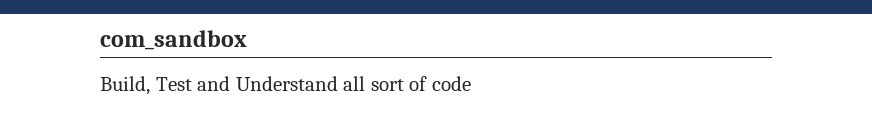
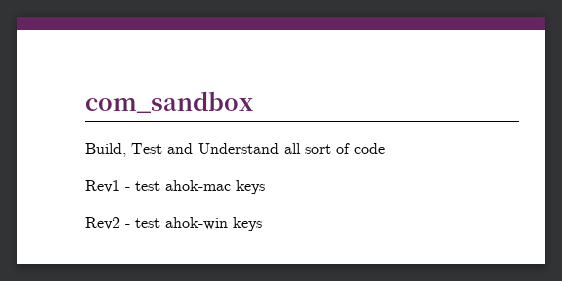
+ Rev1 - test ahok-mac keys
+ Rev2 - test ahok-win keys

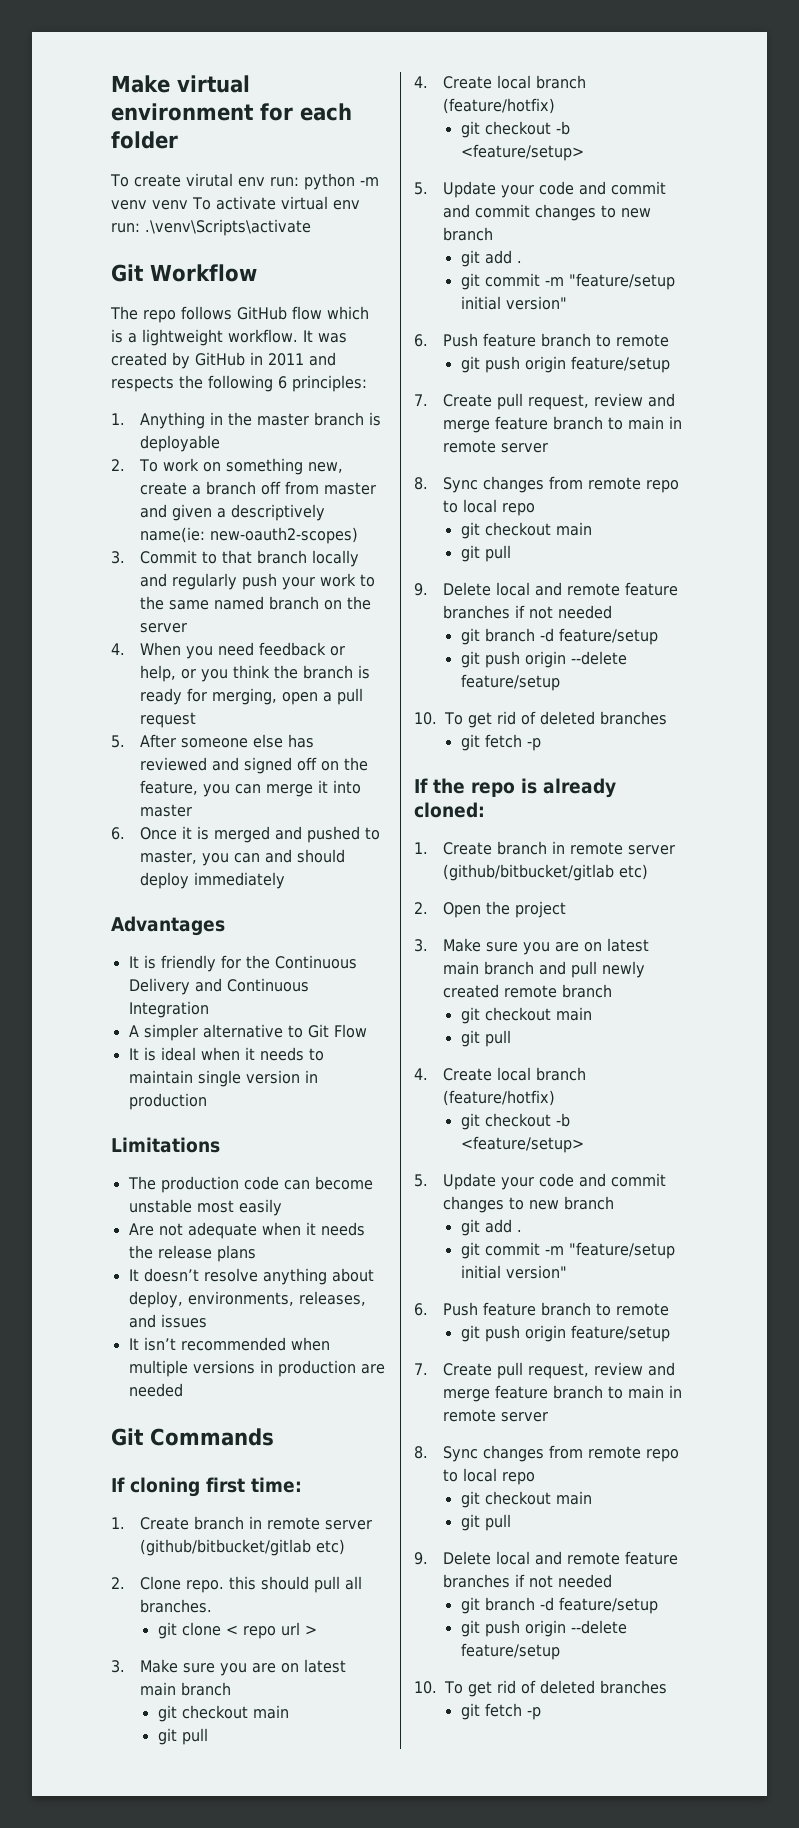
- com_sandbox
- Build, Test and Understand all sort of code
- Rev1 - test ahok-mac keys
- Rev2 - test ahok-win keys
+ Make virtual environment for each folder
+ To create virutal env run: python -m venv venv To activate virtual env run: .\venv\Scripts\activate
+ Git Workflow
+ The repo follows GitHub flow which is a lightweight workflow. It was created by GitHub in 2011 and respects the following 6 principles:
+ 1. Anything in the master branch is deployable
+ 2. To work on something new, create a branch off from master and given a descriptively name(ie: new-oauth2-scopes)
+ 3. Commit to that branch locally and regularly push your work to the same named branch on the server
+ 4. When you need feedback or help, or you think the branch is ready for merging, open a pull request
+ 5. After someone else has reviewed and signed off on the feature, you can merge it into master
+ 6. Once it is merged and pushed to master, you can and should deploy immediately
+ Advantages
+ It is friendly for the Continuous Delivery and Continuous Integration
+ A simpler alternative to Git Flow
+ It is ideal when it needs to maintain single version in production
+ Limitations
+ The production code can become unstable most easily
+ Are not adequate when it needs the release plans
+ It doesn’t resolve anything about deploy, environments, releases, and issues
+ It isn’t recommended when multiple versions in production are needed
+ Git Commands
+ If cloning first time:
+ 1. Create branch in remote server (github/bitbucket/gitlab etc)
+ 2. Clone repo. this should pull all branches.
+ git clone < repo url >
+ 3. Make sure you are on latest main branch
+ git checkout main
+ git pull
+ 4. Create local branch (feature/hotfix)
+ git checkout -b <feature/setup>
+ 5. Update your code and commit and commit changes to new branch
+ git add .
+ git commit -m "feature/setup initial version"
+ 6. Push feature branch to remote
+ git push origin feature/setup
+ 7. Create pull request, review and merge feature branch to main in remote server
+ 8. Sync changes from remote repo to local repo
+ git checkout main
+ git pull
+ 9. Delete local and remote feature branches if not needed
+ git branch -d feature/setup
+ git push origin --delete feature/setup
+ 10. To get rid of deleted branches
+ git fetch -p
+ If the repo is already cloned:
+ 1. Create branch in remote server (github/bitbucket/gitlab etc)
+ 2. Open the project
+ 3. Make sure you are on latest main branch and pull newly created remote branch
+ git checkout main
+ git pull
+ 4. Create local branch (feature/hotfix)
+ git checkout -b <feature/setup>
+ 5. Update your code and commit changes to new branch
+ git add .
+ git commit -m "feature/setup initial version"
+ 6. Push feature branch to remote
+ git push origin feature/setup
+ 7. Create pull request, review and merge feature branch to main in remote server
+ 8. Sync changes from remote repo to local repo
+ git checkout main
+ git pull
+ 9. Delete local and remote feature branches if not needed
+ git branch -d feature/setup
+ git push origin --delete feature/setup
+ 10. To get rid of deleted branches
+ git fetch -p

